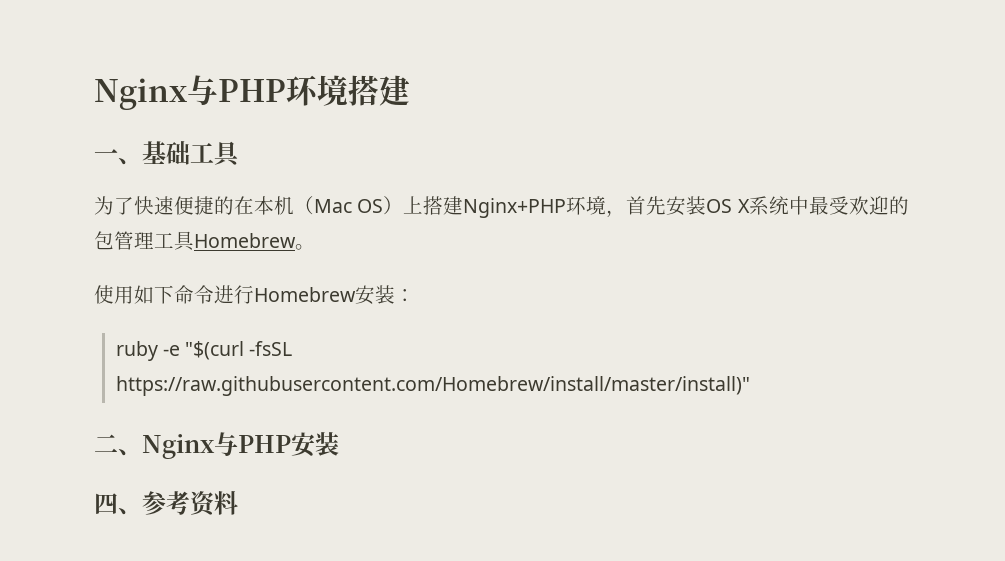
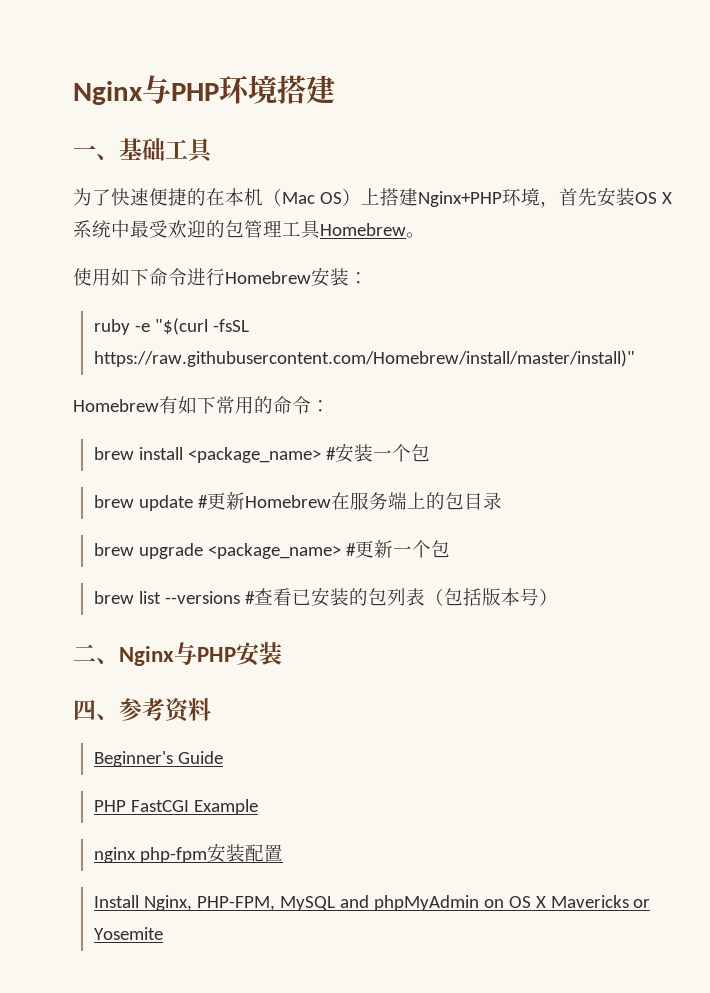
+ Homebrew有如下常用的命令：
+ brew install <package_name> #安装一个包
+ brew update #更新Homebrew在服务端上的包目录
+ brew upgrade <package_name> #更新一个包
+ brew list --versions #查看已安装的包列表（包括版本号）
+ Beginner's Guide
+ PHP FastCGI Example
+ nginx php-fpm安装配置
+ Install Nginx, PHP-FPM, MySQL and phpMyAdmin on OS X Mavericks or Yosemite

